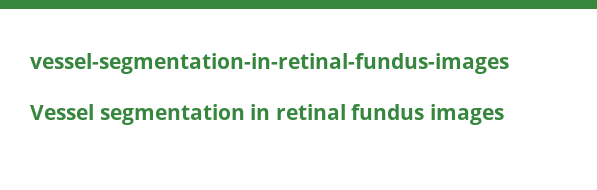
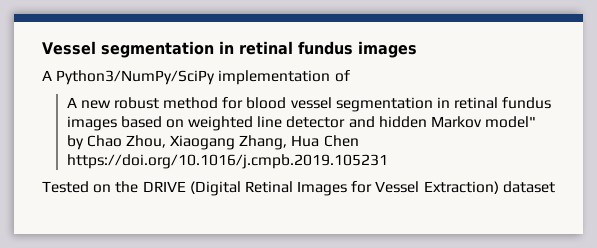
- vessel-segmentation-in-retinal-fundus-images
+ A Python3/NumPy/SciPy implementation of
+ A new robust method for blood vessel segmentation in retinal fundus images based on weighted line detector and hidden Markov model" by Chao Zhou, Xiaogang Zhang, Hua Chen https://doi.org/10.1016/j.cmpb.2019.105231
+ Tested on the DRIVE (Digital Retinal Images for Vessel Extraction) dataset

